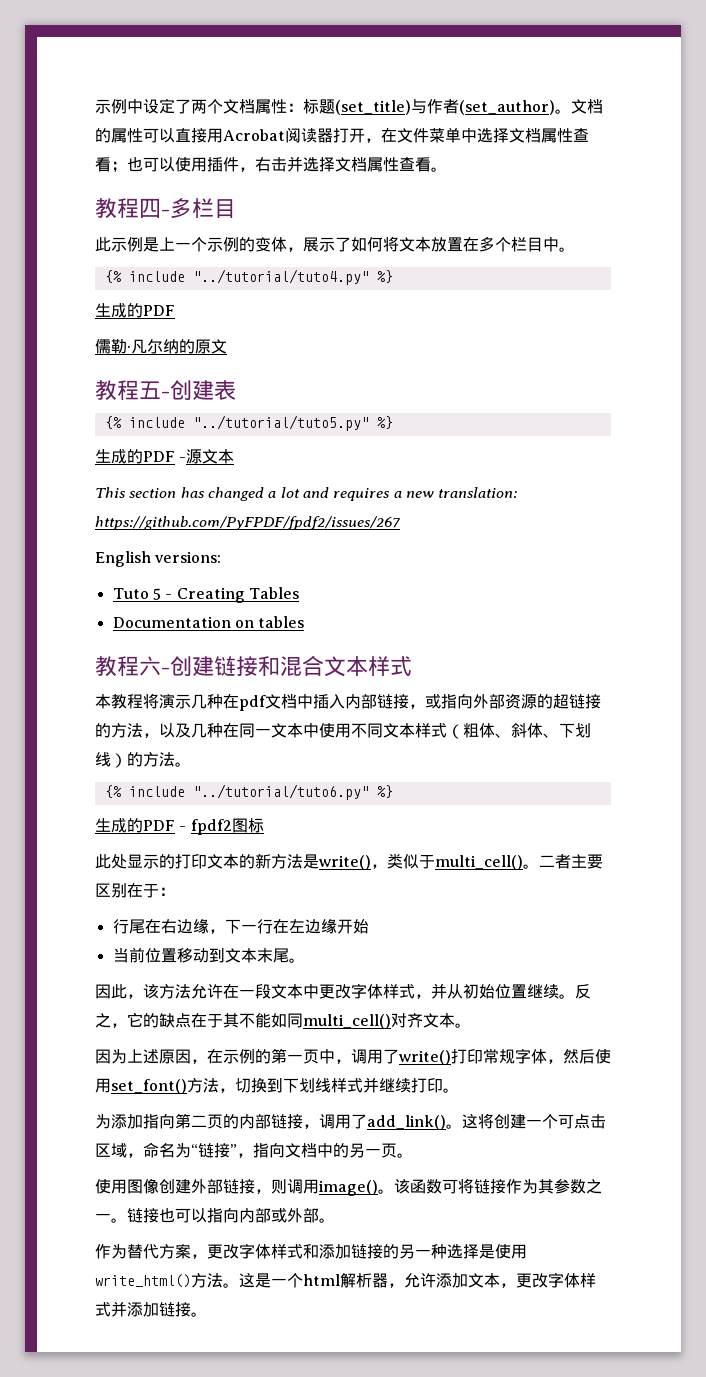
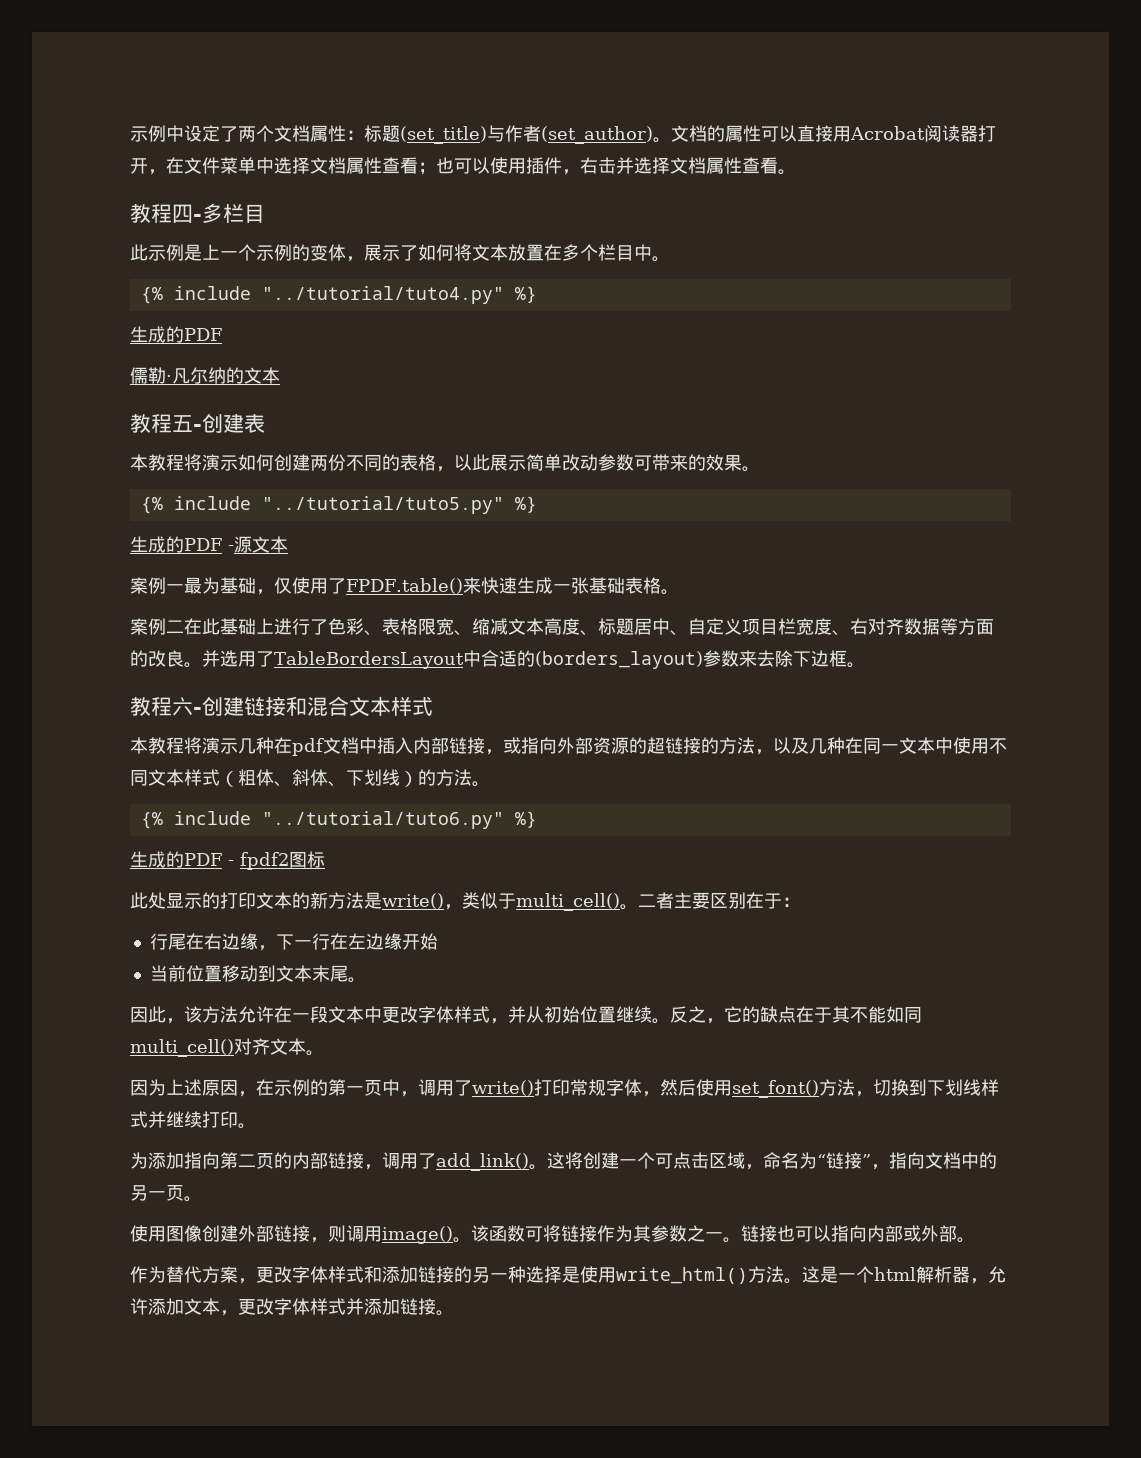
- 儒勒·凡尔纳的原文
+ 儒勒·凡尔纳的文本
+ 本教程将演示如何创建两份不同的表格，以此展示简单改动参数可带来的效果。
- This section has changed a lot and requires a new translation: https://github.com/PyFPDF/fpdf2/issues/267
- English versions:
- Tuto 5 - Creating Tables
- Documentation on tables
+ 案例一最为基础，仅使用了FPDF.table()来快速生成一张基础表格。
+ 案例二在此基础上进行了色彩、表格限宽、缩减文本高度、标题居中、自定义项目栏宽度、右对齐数据等方面的改良。并选用了TableBordersLayout中合适的(borders_layout)参数来去除下边框。

